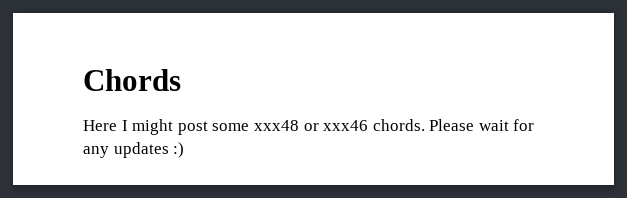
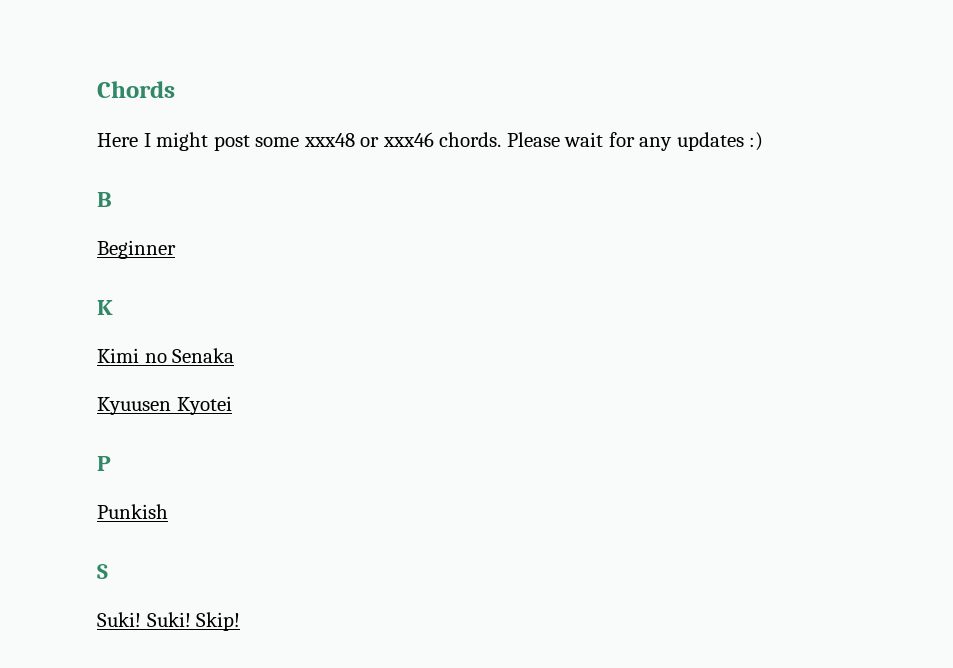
+ B
+ Beginner
+ K
+ Kimi no Senaka
+ Kyuusen Kyotei
+ P
+ Punkish
+ S
+ Suki! Suki! Skip!

